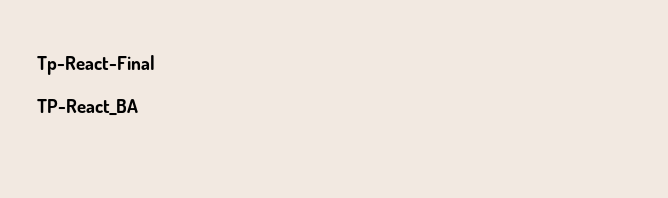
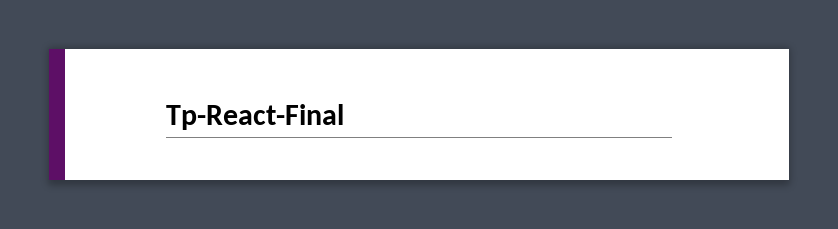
- TP-React_BA

